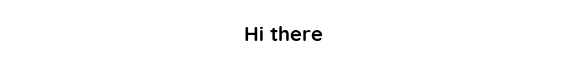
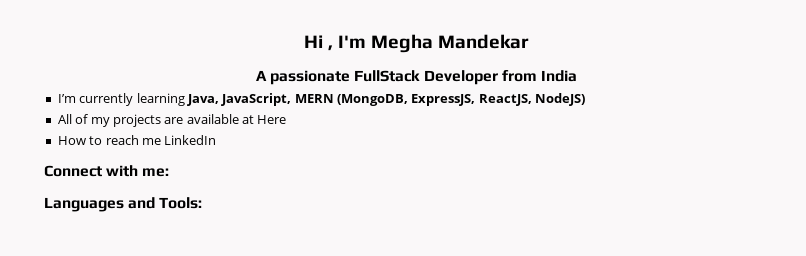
- Hi there
+ Hi , I'm Megha Mandekar
+ A passionate FullStack Developer from India
+ I’m currently learning Java, JavaScript, MERN (MongoDB, ExpressJS, ReactJS, NodeJS)
+ All of my projects are available at Here
+ How to reach me LinkedIn
+ Connect with me:
+ Languages and Tools:

